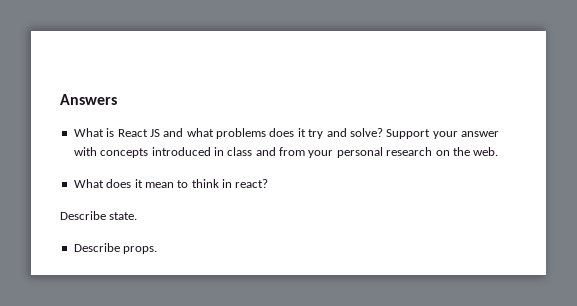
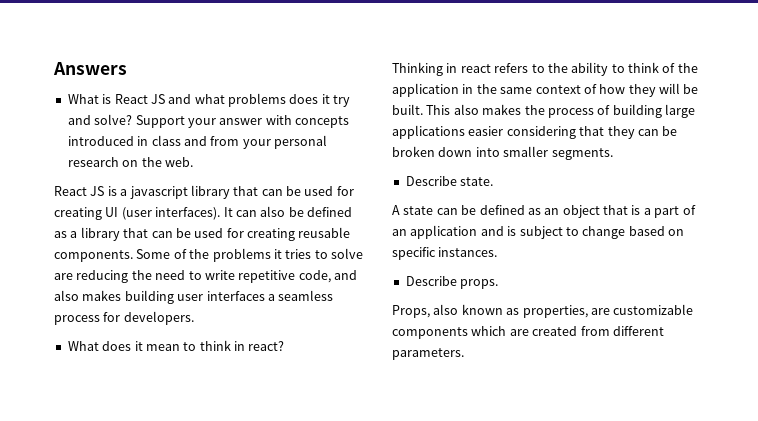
+ React JS is a javascript library that can be used for creating UI (user interfaces). It can also be defined as a library that can be used for creating reusable components. Some of the problems it tries to solve are reducing the need to write repetitive code, and also makes building user interfaces a seamless process for developers.
+ Thinking in react refers to the ability to think of the application in the same context of how they will be built. This also makes the process of building large applications easier considering that they can be broken down into smaller segments.
  Describe state.
+ A state can be defined as an object that is a part of an application and is subject to change based on specific instances.
  Describe props.
+ Props, also known as properties, are customizable components which are created from different parameters.

